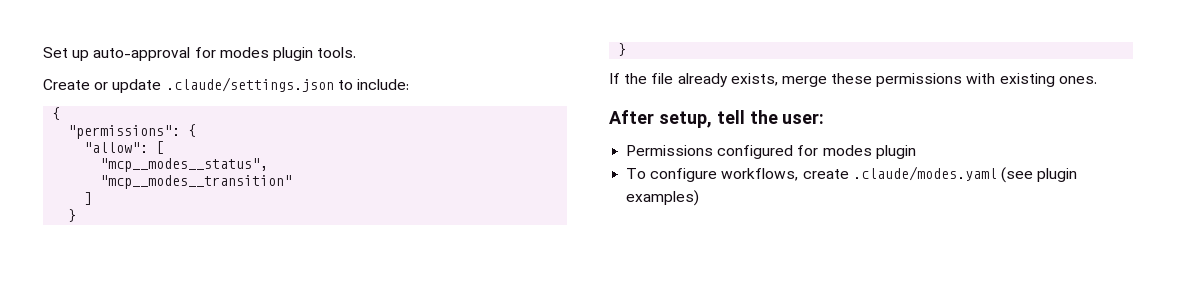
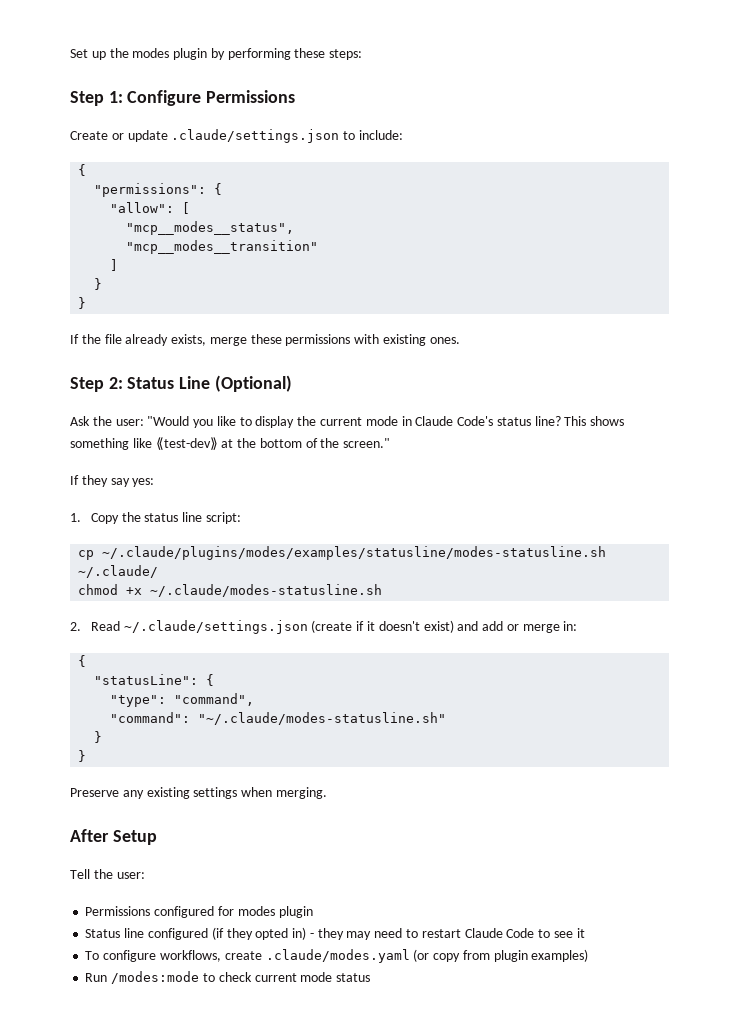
- Set up auto-approval for modes plugin tools.
+ Set up the modes plugin by performing these steps:
+ Step 1: Configure Permissions
+ Step 2: Status Line (Optional)
+ Ask the user: "Would you like to display the current mode in Claude Code's status line? This shows something like ⟪test-dev⟫ at the bottom of the screen."
+ If they say yes:
+ 1. Copy the status line script:
+ cp ~/.claude/plugins/modes/examples/statusline/modes-statusline.sh ~/.claude/
+ chmod +x ~/.claude/modes-statusline.sh
+ 2. Read ~/.claude/settings.json (create if it doesn't exist) and add or merge in:
+ {
+ "statusLine": {
+ "type": "command",
+ "command": "~/.claude/modes-statusline.sh"
+ }
+ }
+ Preserve any existing settings when merging.
- After setup, tell the user:
+ After Setup
+ Tell the user:
+ Status line configured (if they opted in) - they may need to restart Claude Code to see it
- To configure workflows, create .claude/modes.yaml (see plugin examples)
+ To configure workflows, create .claude/modes.yaml (or copy from plugin examples)
+ Run /modes:mode to check current mode status

